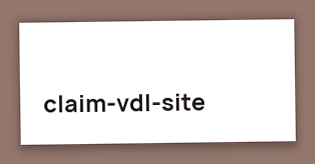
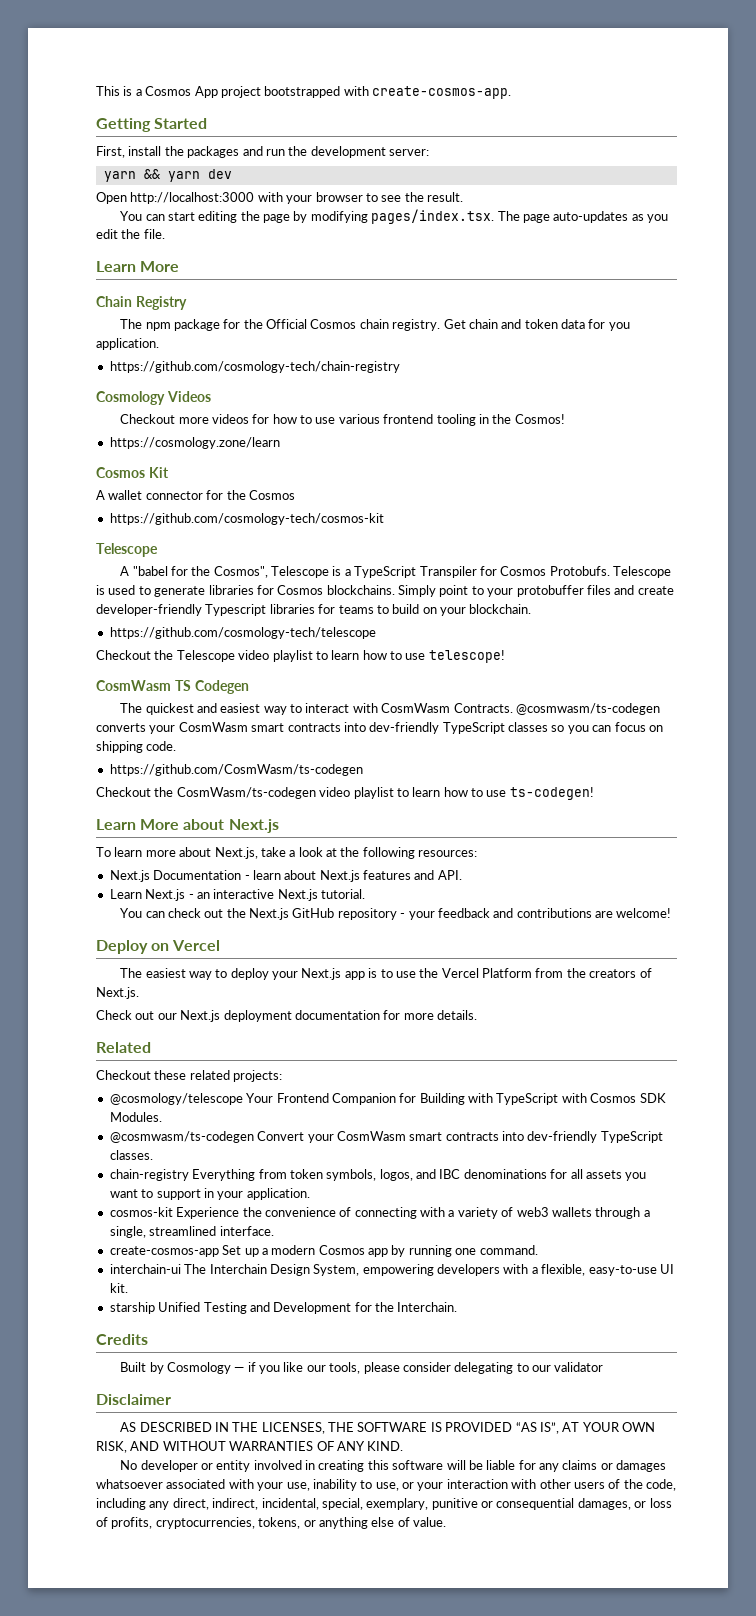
- claim-vdl-site
+ This is a Cosmos App project bootstrapped with create-cosmos-app.
+ Getting Started
+ First, install the packages and run the development server:
+ yarn && yarn dev
+ Open http://localhost:3000 with your browser to see the result.
+ You can start editing the page by modifying pages/index.tsx. The page auto-updates as you edit the file.
+ Learn More
+ Chain Registry
+ The npm package for the Official Cosmos chain registry. Get chain and token data for you application.
+ https://github.com/cosmology-tech/chain-registry
+ Cosmology Videos
+ Checkout more videos for how to use various frontend tooling in the Cosmos!
+ https://cosmology.zone/learn
+ Cosmos Kit
+ A wallet connector for the Cosmos
+ https://github.com/cosmology-tech/cosmos-kit
+ Telescope
+ A "babel for the Cosmos", Telescope is a TypeScript Transpiler for Cosmos Protobufs. Telescope is used to generate libraries for Cosmos blockchains. Simply point to your protobuffer files and create developer-friendly Typescript libraries for teams to build on your blockchain.
+ https://github.com/cosmology-tech/telescope
+ Checkout the Telescope video playlist to learn how to use telescope!
+ CosmWasm TS Codegen
+ The quickest and easiest way to interact with CosmWasm Contracts. @cosmwasm/ts-codegen converts your CosmWasm smart contracts into dev-friendly TypeScript classes so you can focus on shipping code.
+ https://github.com/CosmWasm/ts-codegen
+ Checkout the CosmWasm/ts-codegen video playlist to learn how to use ts-codegen!
+ Learn More about Next.js
+ To learn more about Next.js, take a look at the following resources:
+ Next.js Documentation - learn about Next.js features and API.
+ Learn Next.js - an interactive Next.js tutorial.
+ You can check out the Next.js GitHub repository - your feedback and contributions are welcome!
+ Deploy on Vercel
+ The easiest way to deploy your Next.js app is to use the Vercel Platform from the creators of Next.js.
+ Check out our Next.js deployment documentation for more details.
+ Related
+ Checkout these related projects:
+ @cosmology/telescope Your Frontend Companion for Building with TypeScript with Cosmos SDK Modules.
+ @cosmwasm/ts-codegen Convert your CosmWasm smart contracts into dev-friendly TypeScript classes.
+ chain-registry Everything from token symbols, logos, and IBC denominations for all assets you want to support in your application.
+ cosmos-kit Experience the convenience of connecting with a variety of web3 wallets through a single, streamlined interface.
+ create-cosmos-app Set up a modern Cosmos app by running one command.
+ interchain-ui The Interchain Design System, empowering developers with a flexible, easy-to-use UI kit.
+ starship Unified Testing and Development for the Interchain.
+ Credits
+ Built by Cosmology — if you like our tools, please consider delegating to our validator
+ Disclaimer
+ AS DESCRIBED IN THE LICENSES, THE SOFTWARE IS PROVIDED “AS IS”, AT YOUR OWN RISK, AND WITHOUT WARRANTIES OF ANY KIND.
+ No developer or entity involved in creating this software will be liable for any claims or damages whatsoever associated with your use, inability to use, or your interaction with other users of the code, including any direct, indirect, incidental, special, exemplary, punitive or consequential damages, or loss of profits, cryptocurrencies, tokens, or anything else of value.

